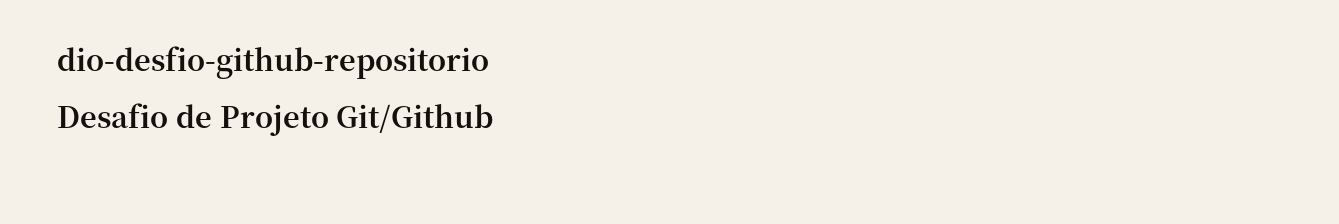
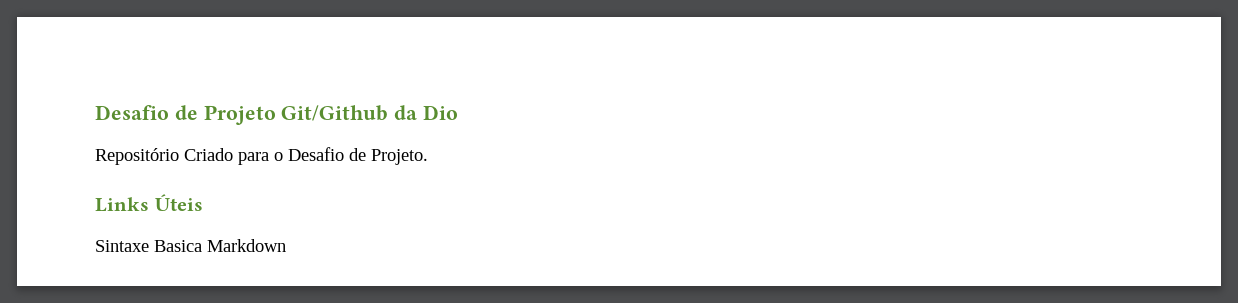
- dio-desfio-github-repositorio
- Desafio de Projeto Git/Github
+ Desafio de Projeto Git/Github da Dio
+ Repositório Criado para o Desafio de Projeto.
+ Links Úteis
+ Sintaxe Basica Markdown

